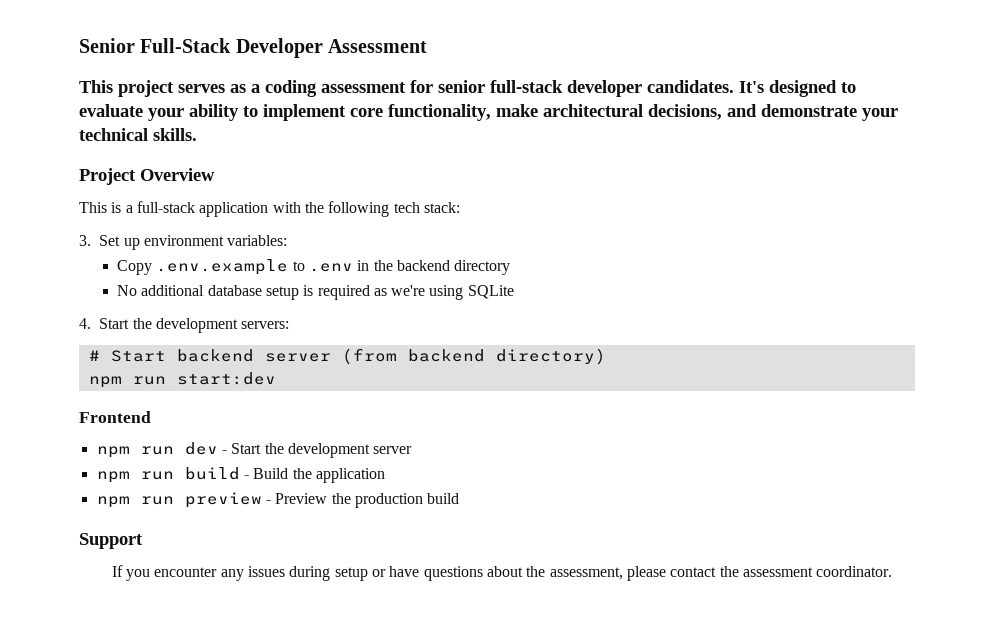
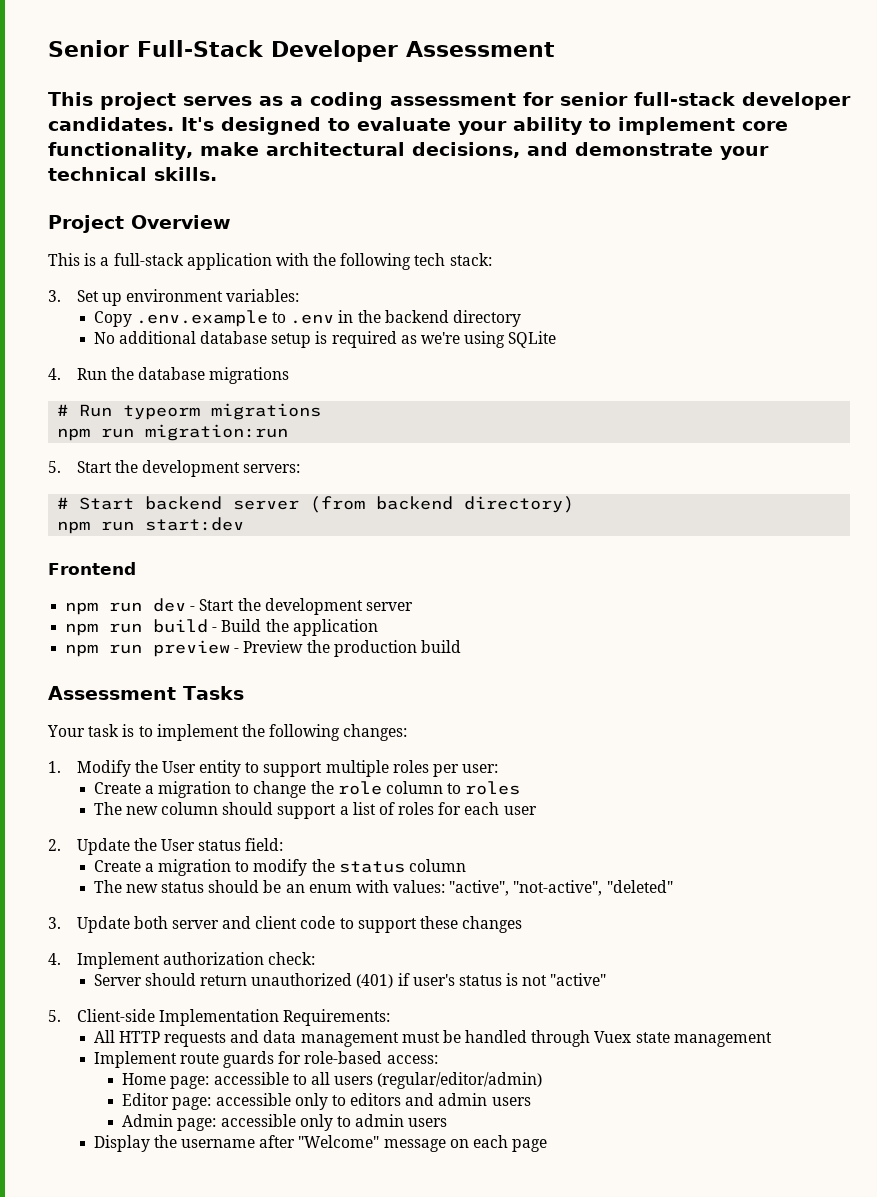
- 4. Start the development servers:
+ 4. Run the database migrations
+ # Run typeorm migrations
+ npm run migration:run
+ 5. Start the development servers:
- Support
- If you encounter any issues during setup or have questions about the assessment, please contact the assessment coordinator.
+ Assessment Tasks
+ Your task is to implement the following changes:
+ 1. Modify the User entity to support multiple roles per user:
+ Create a migration to change the role column to roles
+ The new column should support a list of roles for each user
+ 2. Update the User status field:
+ Create a migration to modify the status column
+ The new status should be an enum with values: "active", "not-active", "deleted"
+ 3. Update both server and client code to support these changes
+ 4. Implement authorization check:
+ Server should return unauthorized (401) if user's status is not "active"
+ 5. Client-side Implementation Requirements:
+ All HTTP requests and data management must be handled through Vuex state management
+ Implement route guards for role-based access:
+ Home page: accessible to all users (regular/editor/admin)
+ Editor page: accessible only to editors and admin users
+ Admin page: accessible only to admin users
+ Display the username after "Welcome" message on each page

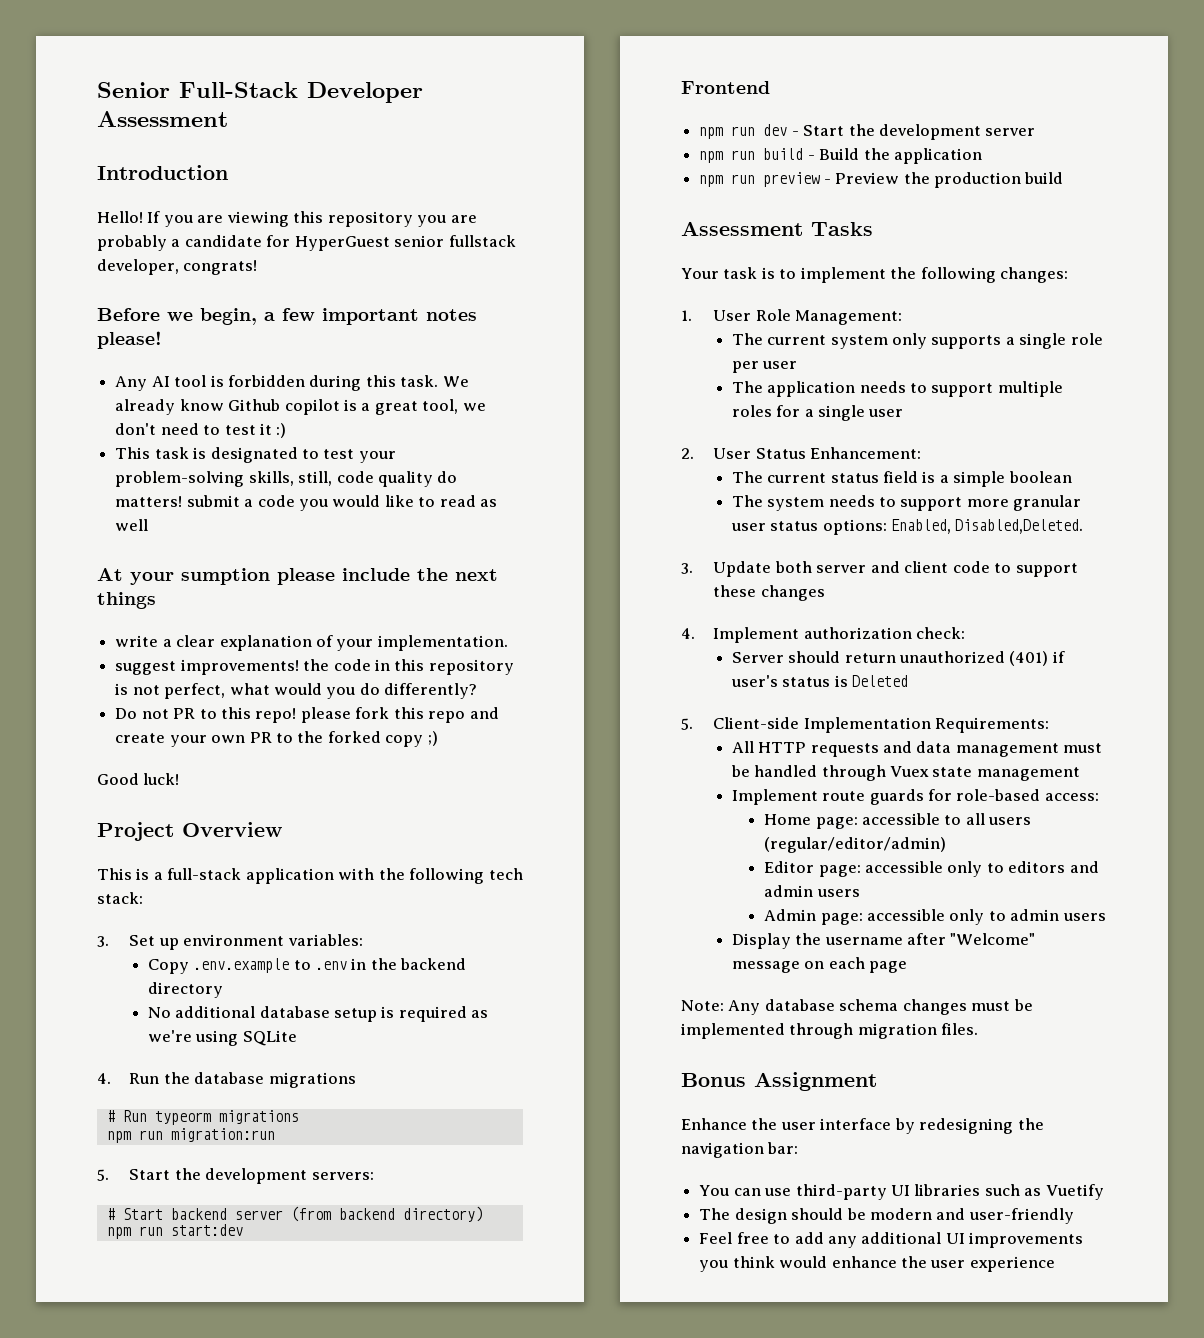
- This project serves as a coding assessment for senior full-stack developer candidates. It's designed to evaluate your ability to implement core functionality, make architectural decisions, and demonstrate your technical skills.
+ Introduction
+ Hello! If you are viewing this repository you are probably a candidate for HyperGuest senior fullstack developer, congrats!
+ Before we begin, a few important notes please!
+ Any AI tool is forbidden during this task. We already know Github copilot is a great tool, we don't need to test it :)
+ This task is designated to test your problem-solving skills, still, code quality do matters! submit a code you would like to read as well
+ At your sumption please include the next things
+ write a clear explanation of your implementation.
+ suggest improvements! the code in this repository is not perfect, what would you do differently?
+ Do not PR to this repo! please fork this repo and create your own PR to the forked copy ;)
+ Good luck!
- 1. Modify the User entity to support multiple roles per user:
- Create a migration to change the role column to roles
- The new column should support a list of roles for each user
- 2. Update the User status field:
- Create a migration to modify the status column
- The new status should be an enum with values: "active", "not-active", "deleted"
+ 1. User Role Management:
+ The current system only supports a single role per user
+ The application needs to support multiple roles for a single user
+ 2. User Status Enhancement:
+ The current status field is a simple boolean
+ The system needs to support more granular user status options: Enabled, Disabled,Deleted.
- Server should return unauthorized (401) if user's status is not "active"
+ Server should return unauthorized (401) if user's status is Deleted
+ Note: Any database schema changes must be implemented through migration files.
+ Bonus Assignment
+ Enhance the user interface by redesigning the navigation bar:
+ You can use third-party UI libraries such as Vuetify
+ The design should be modern and user-friendly
+ Feel free to add any additional UI improvements you think would enhance the user experience

